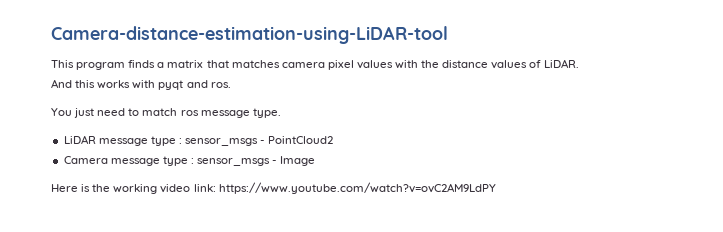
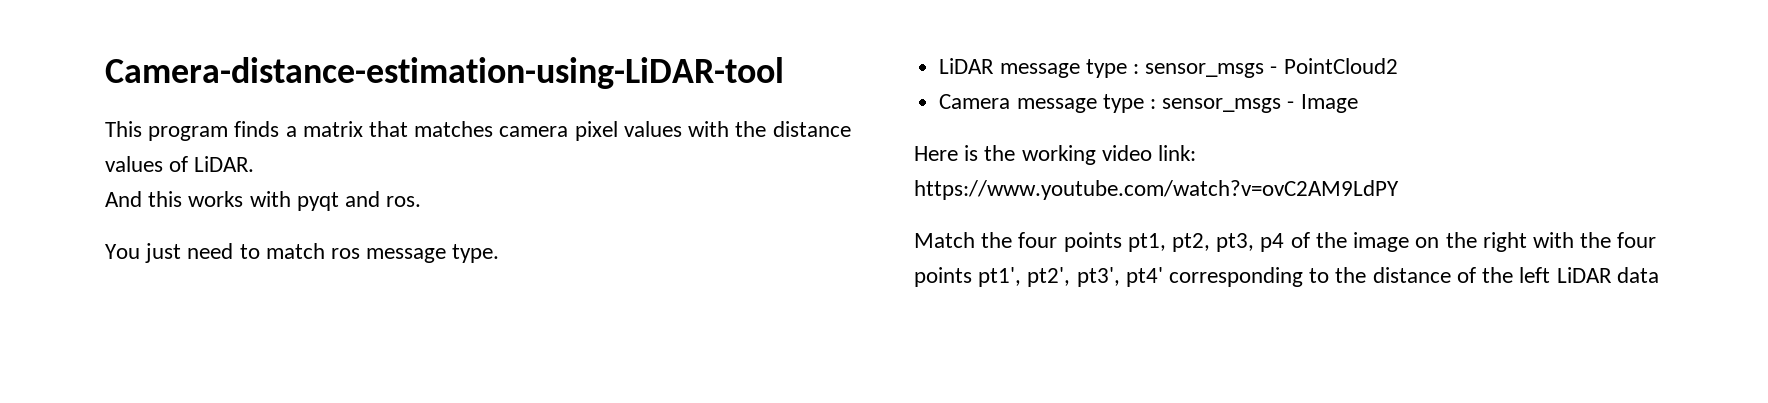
+ Match the four points pt1, pt2, pt3, p4 of the image on the right with the four points pt1', pt2', pt3', pt4' corresponding to the distance of the left LiDAR data

